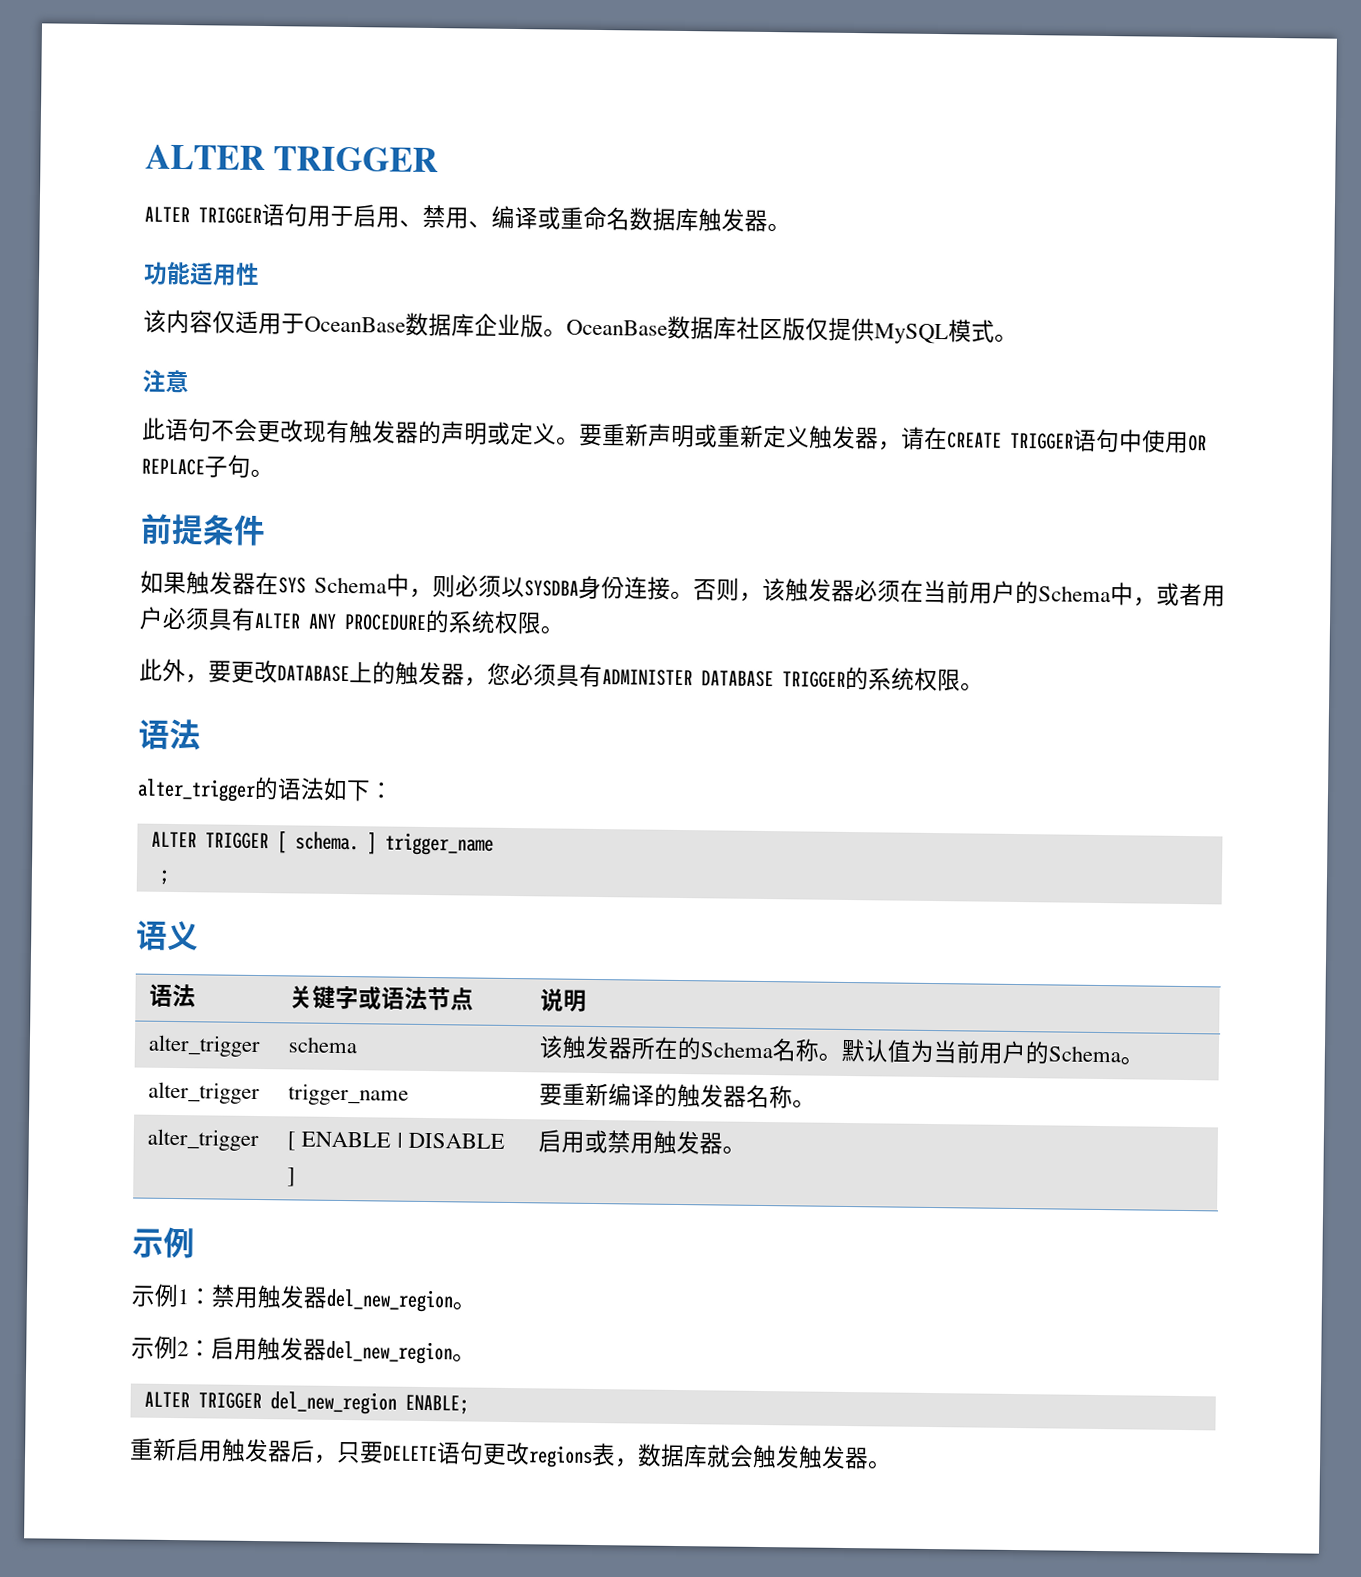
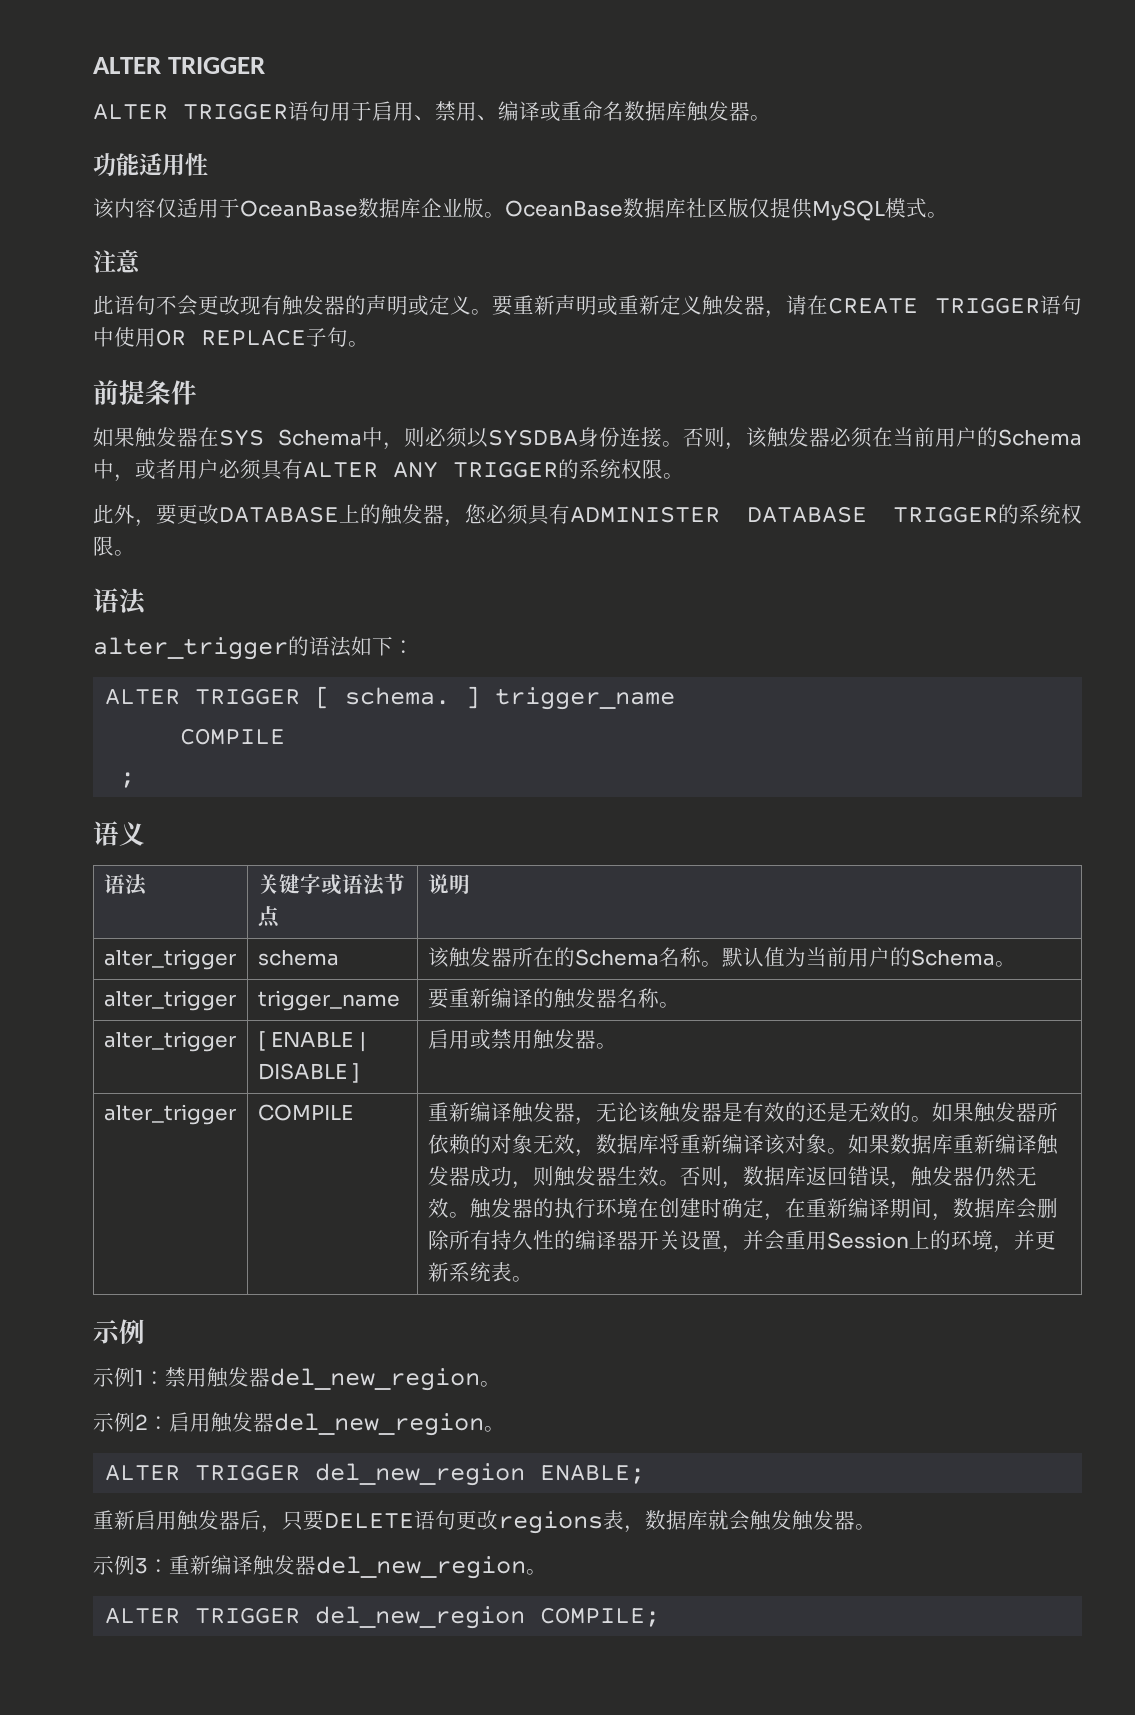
- 否则，该触发器必须在当前用户的Schema中，或者用户必须具有ALTER ANY PROCEDURE的系统权限。
+ 否则，该触发器必须在当前用户的Schema中，或者用户必须具有ALTER ANY TRIGGER的系统权限。
  ALTER TRIGGER [ schema. ] trigger_name
+ COMPILE
+ alter_trigger | COMPILE | 重新编译触发器，无论该触发器是有效的还是无效的。如果触发器所依赖的对象无效，数据库将重新编译该对象。如果数据库重新编译触发器成功，则触发器生效。否则，数据库返回错误，触发器仍然无效。触发器的执行环境在创建时确定，在重新编译期间，数据库会删除所有持久性的编译器开关设置，并会重用Session上的环境，并更新系统表。
+ 示例3：重新编译触发器del_new_region。
+ ALTER TRIGGER del_new_region COMPILE;

